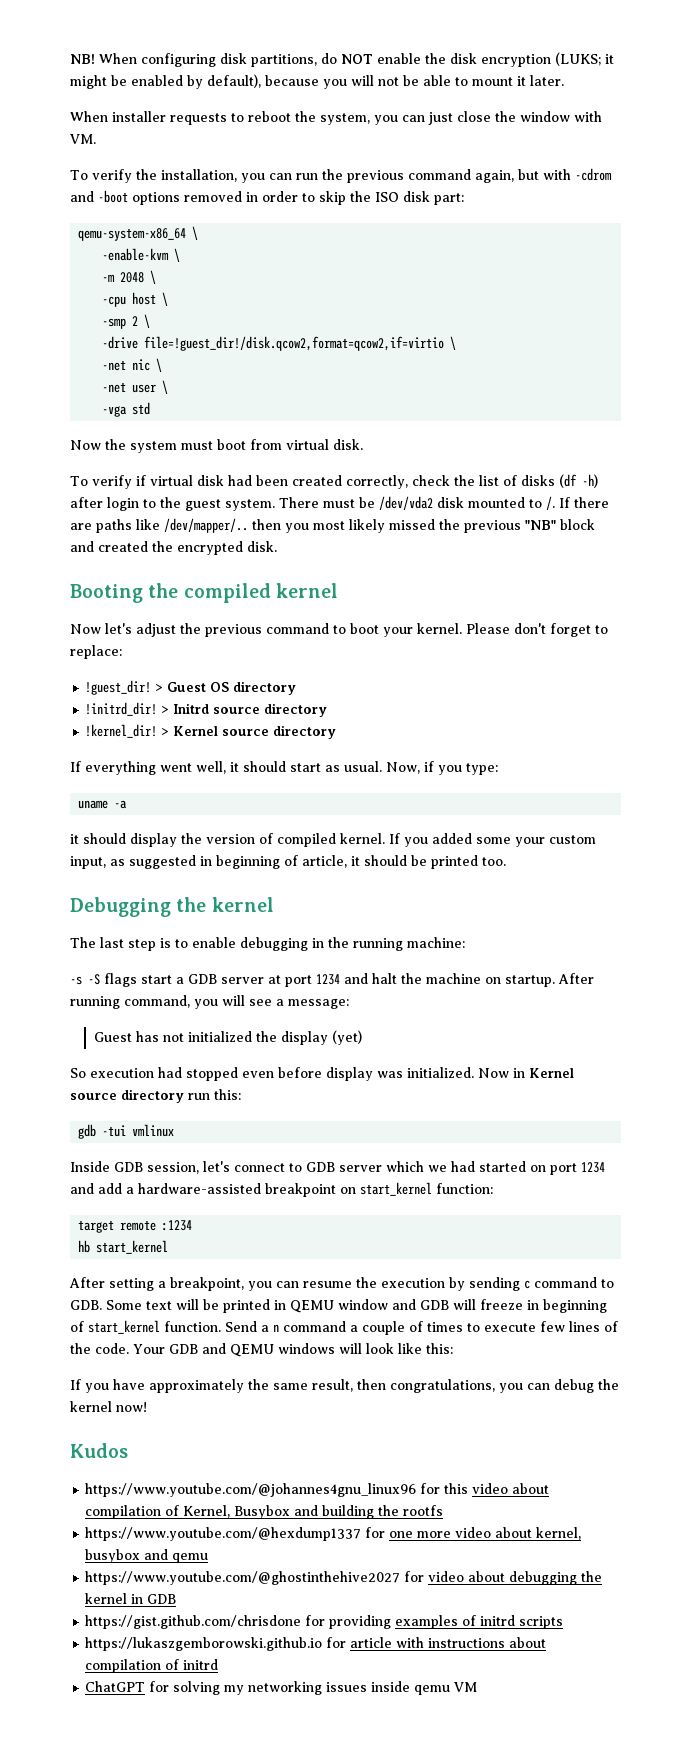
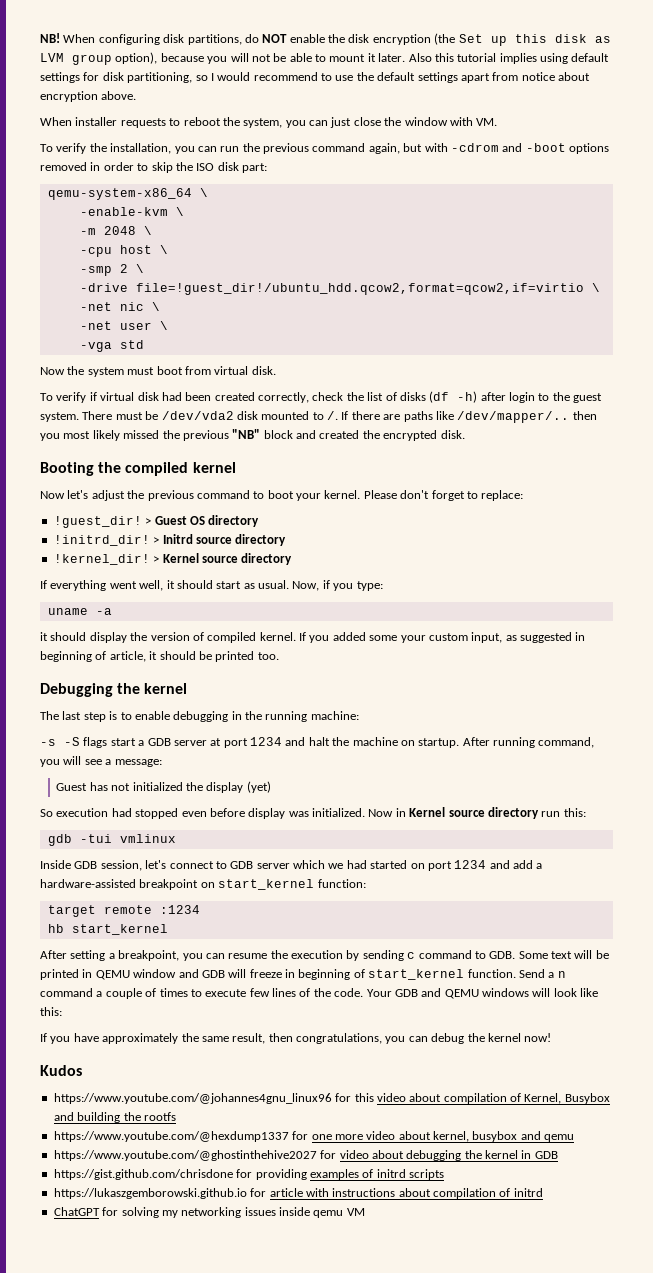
- When configuring disk partitions, do NOT enable the disk encryption (LUKS; it might be enabled by default), because you will not be able to mount it later.
+ When configuring disk partitions, do NOT enable the disk encryption (the Set up this disk as LVM group option), because you will not be able to mount it later. Also this tutorial implies using default settings for disk partitioning, so I would recommend to use the default settings apart from notice about encryption above.
- -drive file=!guest_dir!/disk.qcow2,format=qcow2,if=virtio \
+ -drive file=!guest_dir!/ubuntu_hdd.qcow2,format=qcow2,if=virtio \

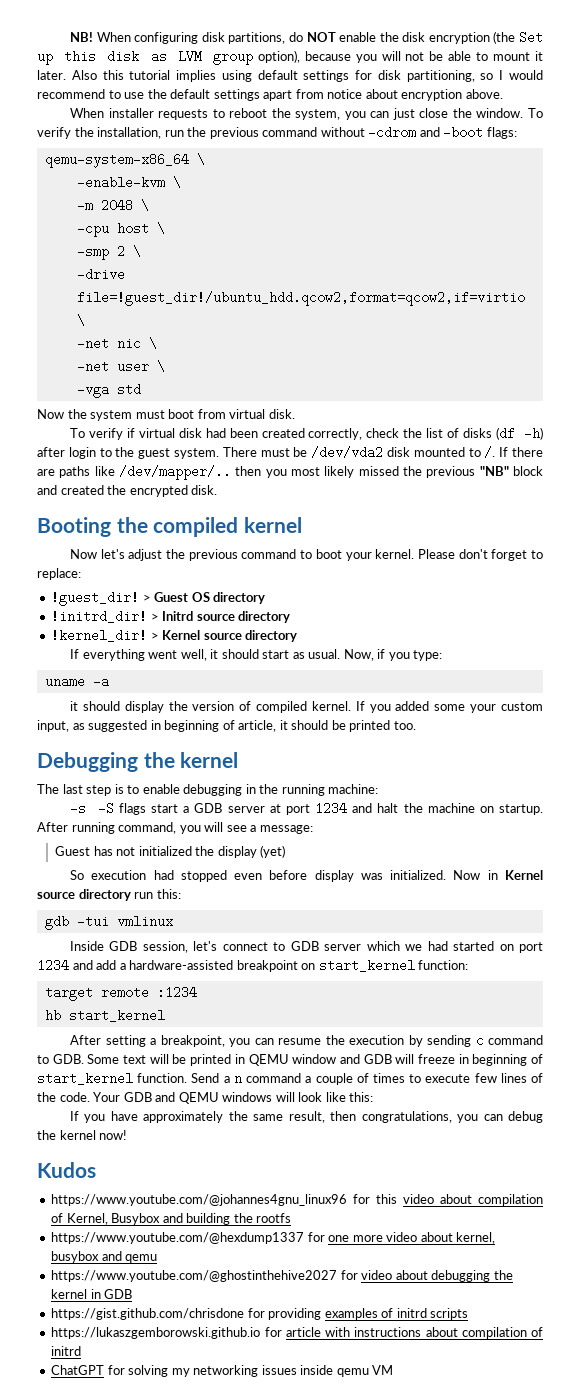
- When installer requests to reboot the system, you can just close the window with VM.
- To verify the installation, you can run the previous command again, but with -cdrom and -boot options removed in order to skip the ISO disk part:
+ When installer requests to reboot the system, you can just close the window. To verify the installation, run the previous command without -cdrom and -boot flags:

